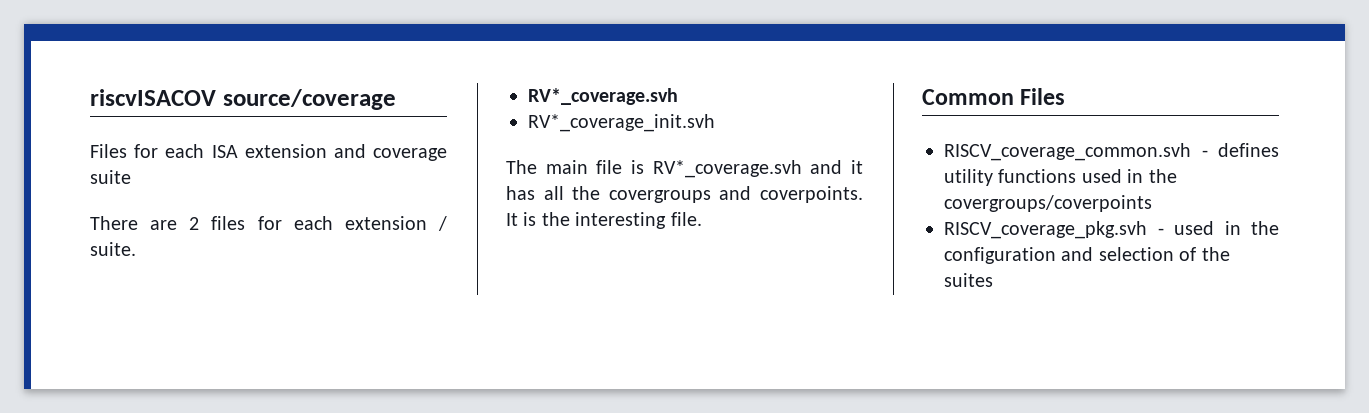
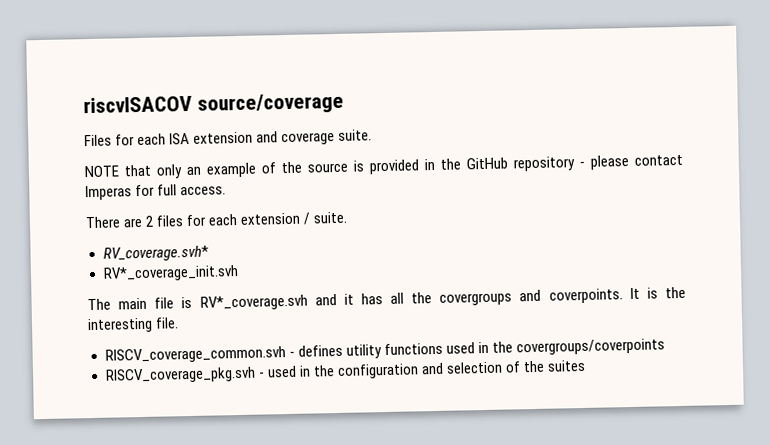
- Files for each ISA extension and coverage suite
+ Files for each ISA extension and coverage suite.
+ NOTE that only an example of the source is provided in the GitHub repository - please contact Imperas for full access.
  There are 2 files for each extension / suite.
- RV*_coverage.svh
+ RV_coverage.svh*
- Common Files

